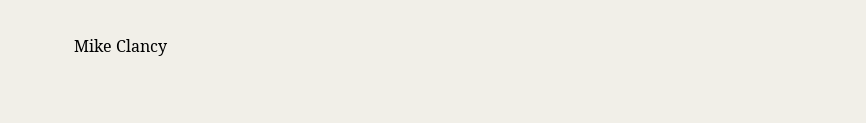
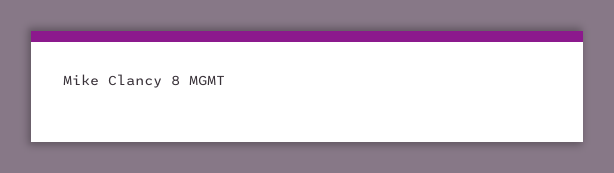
- Mike Clancy
+ Mike Clancy 8 MGMT

